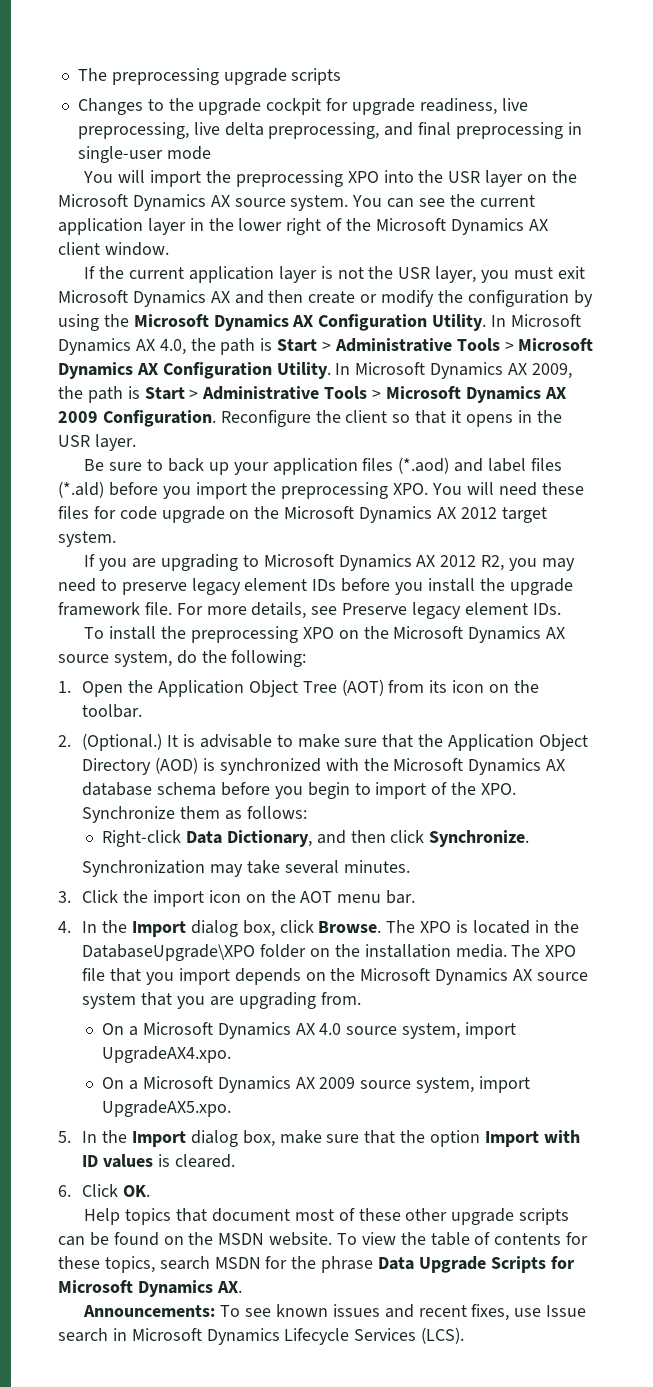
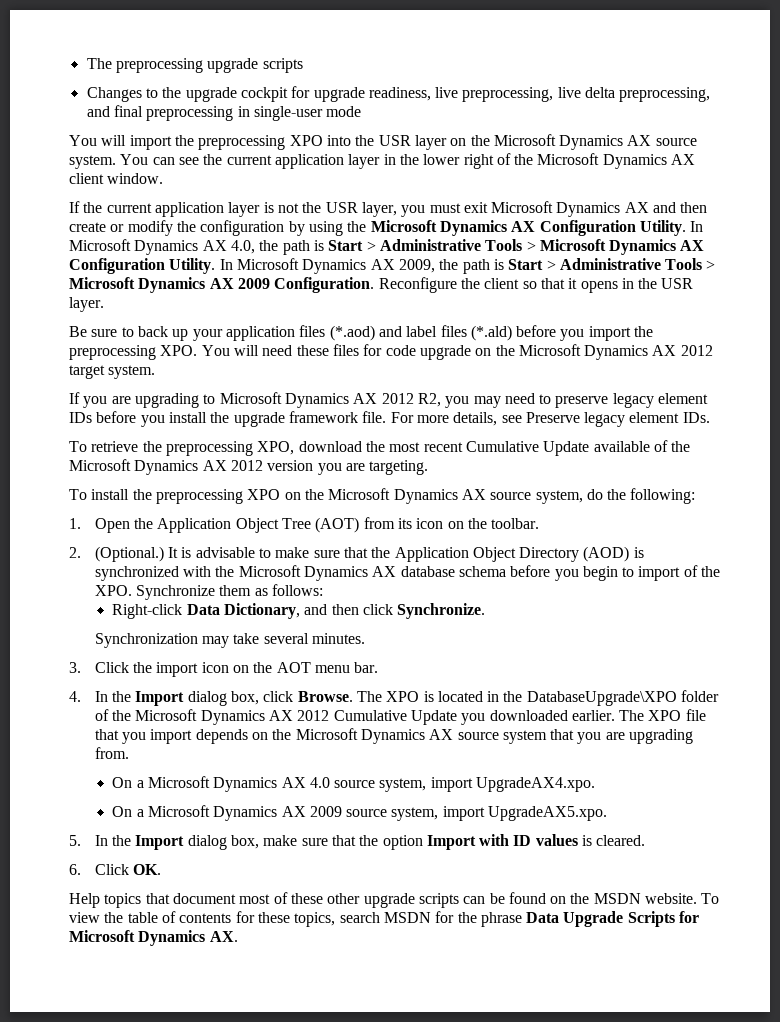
+ To retrieve the preprocessing XPO, download the most recent Cumulative Update available of the Microsoft Dynamics AX 2012 version you are targeting.
- The XPO is located in the DatabaseUpgrade\XPO folder on the installation media.
+ The XPO is located in the DatabaseUpgrade\XPO folder of the Microsoft Dynamics AX 2012 Cumulative Update you downloaded earlier.
- Announcements: To see known issues and recent fixes, use Issue search in Microsoft Dynamics Lifecycle Services (LCS).

